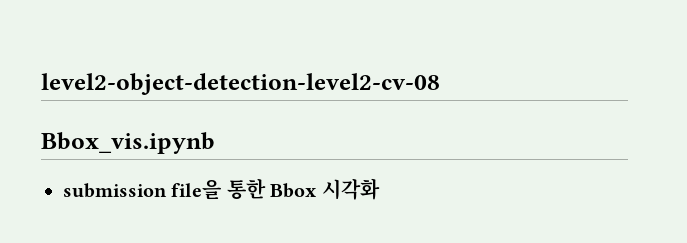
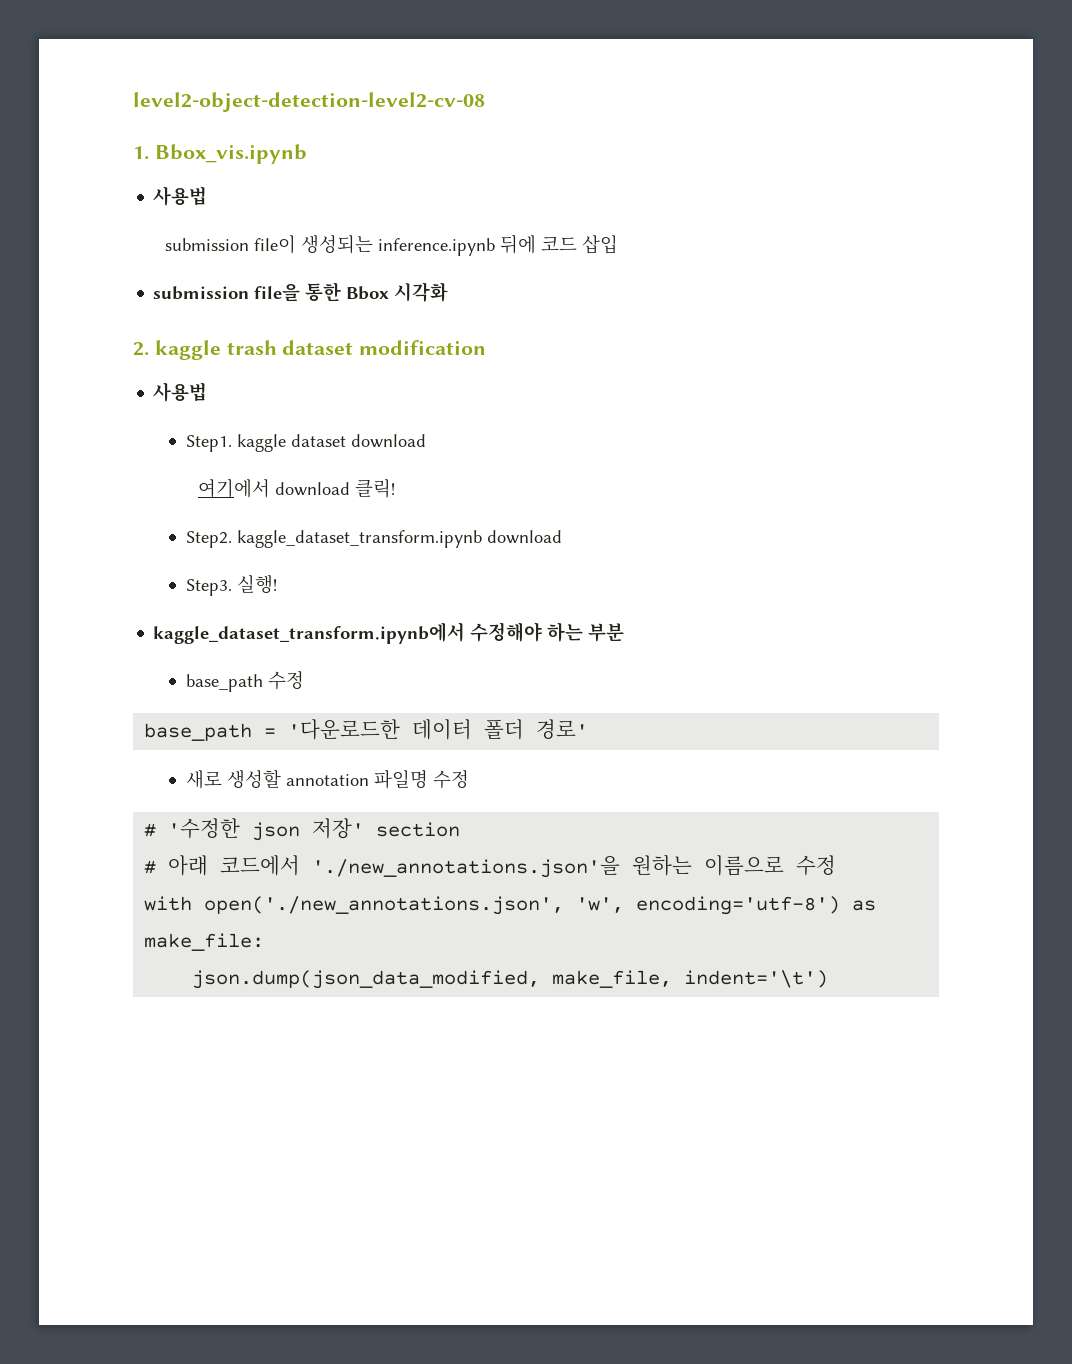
- Bbox_vis.ipynb
+ 1. Bbox_vis.ipynb
+ 사용법
+ submission file이 생성되는 inference.ipynb 뒤에 코드 삽입
+ 2. kaggle trash dataset modification
+ 사용법
+ Step1. kaggle dataset download
+ 여기에서 download 클릭!
+ Step2. kaggle_dataset_transform.ipynb download
+ Step3. 실행!
+ kaggle_dataset_transform.ipynb에서 수정해야 하는 부분
+ base_path 수정
+ base_path = '다운로드한 데이터 폴더 경로'
+ 새로 생성할 annotation 파일명 수정
+ # '수정한 json 저장' section
+ # 아래 코드에서 './new_annotations.json'을 원하는 이름으로 수정
+ with open('./new_annotations.json', 'w', encoding='utf-8') as make_file:
+ json.dump(json_data_modified, make_file, indent='\t')

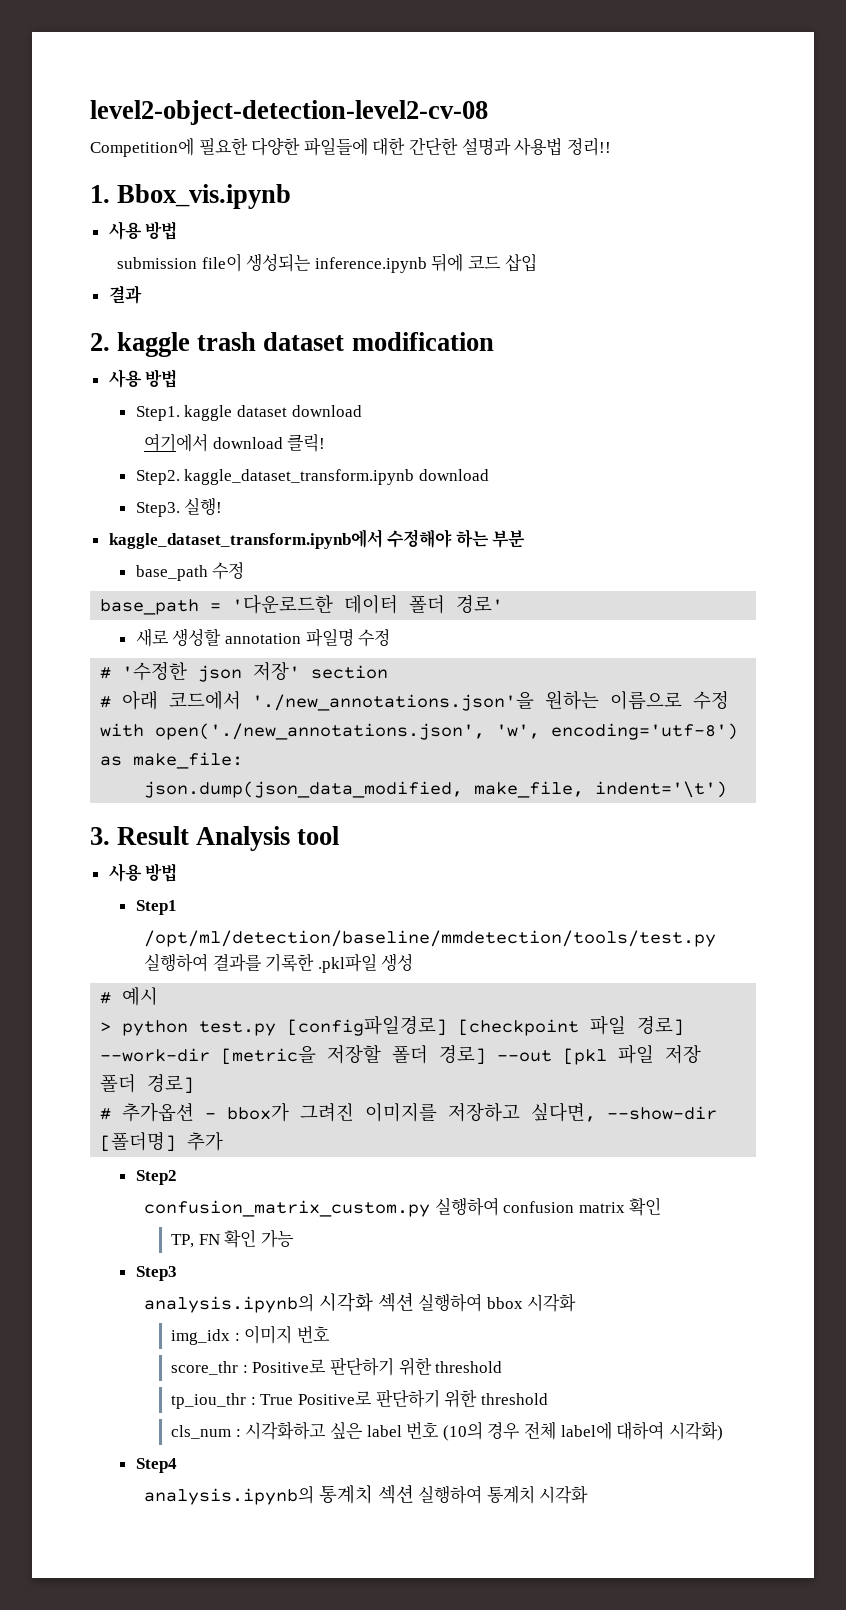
+ Competition에 필요한 다양한 파일들에 대한 간단한 설명과 사용법 정리!!
  1. Bbox_vis.ipynb
- 사용법
+ 사용 방법
- submission file을 통한 Bbox 시각화
+ 결과
  2. kaggle trash dataset modification
- 사용법
+ 사용 방법
+ 3. Result Analysis tool
+ 사용 방법
+ Step1
+ /opt/ml/detection/baseline/mmdetection/tools/test.py 실행하여 결과를 기록한 .pkl파일 생성
+ # 예시
+ > python test.py [config파일경로] [checkpoint 파일 경로] --work-dir [metric을 저장할 폴더 경로] --out [pkl 파일 저장 폴더 경로]
+ # 추가옵션 - bbox가 그려진 이미지를 저장하고 싶다면, --show-dir [폴더명] 추가
+ Step2
+ confusion_matrix_custom.py 실행하여 confusion matrix 확인
+ TP, FN 확인 가능
+ Step3
+ analysis.ipynb의 시각화 섹션 실행하여 bbox 시각화
+ img_idx : 이미지 번호
+ score_thr : Positive로 판단하기 위한 threshold
+ tp_iou_thr : True Positive로 판단하기 위한 threshold
+ cls_num : 시각화하고 싶은 label 번호 (10의 경우 전체 label에 대하여 시각화)
+ Step4
+ analysis.ipynb의 통계치 섹션 실행하여 통계치 시각화

